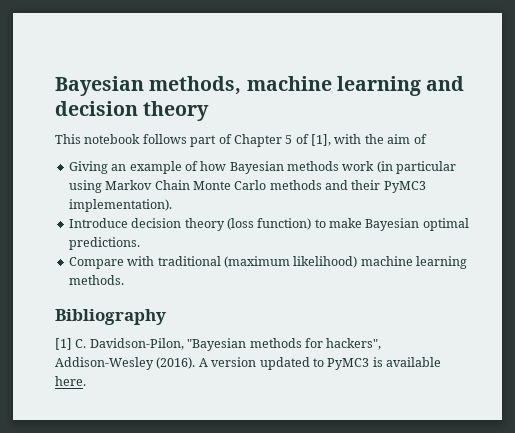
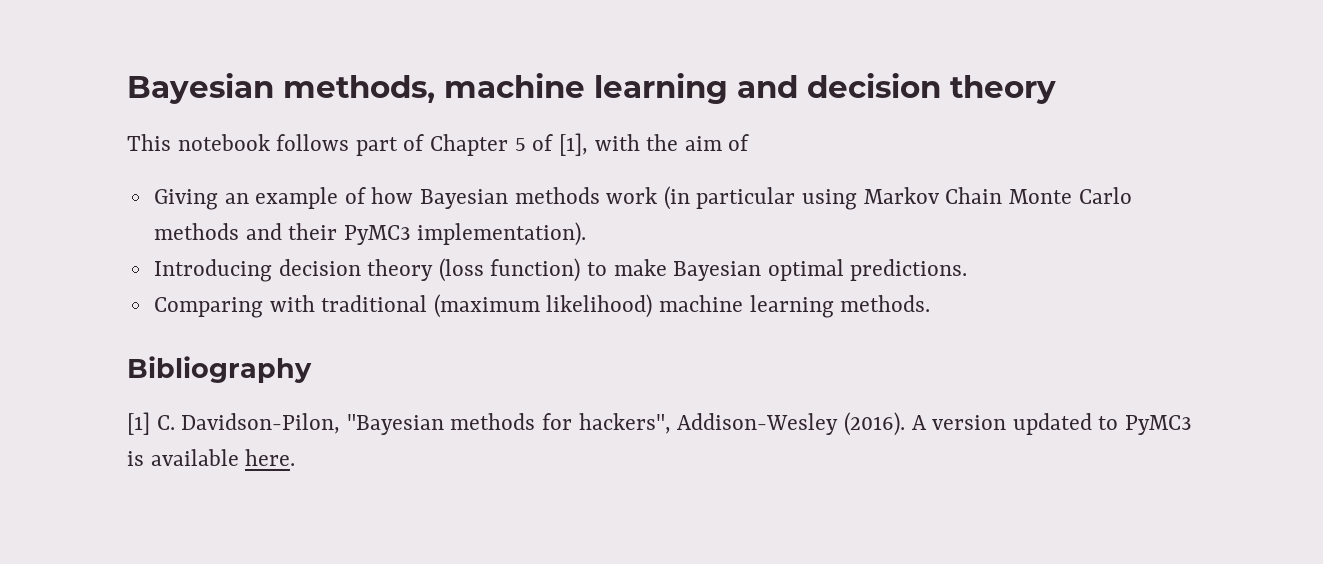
- Introduce decision theory (loss function) to make Bayesian optimal predictions.
+ Introducing decision theory (loss function) to make Bayesian optimal predictions.
- Compare with traditional (maximum likelihood) machine learning methods.
+ Comparing with traditional (maximum likelihood) machine learning methods.

